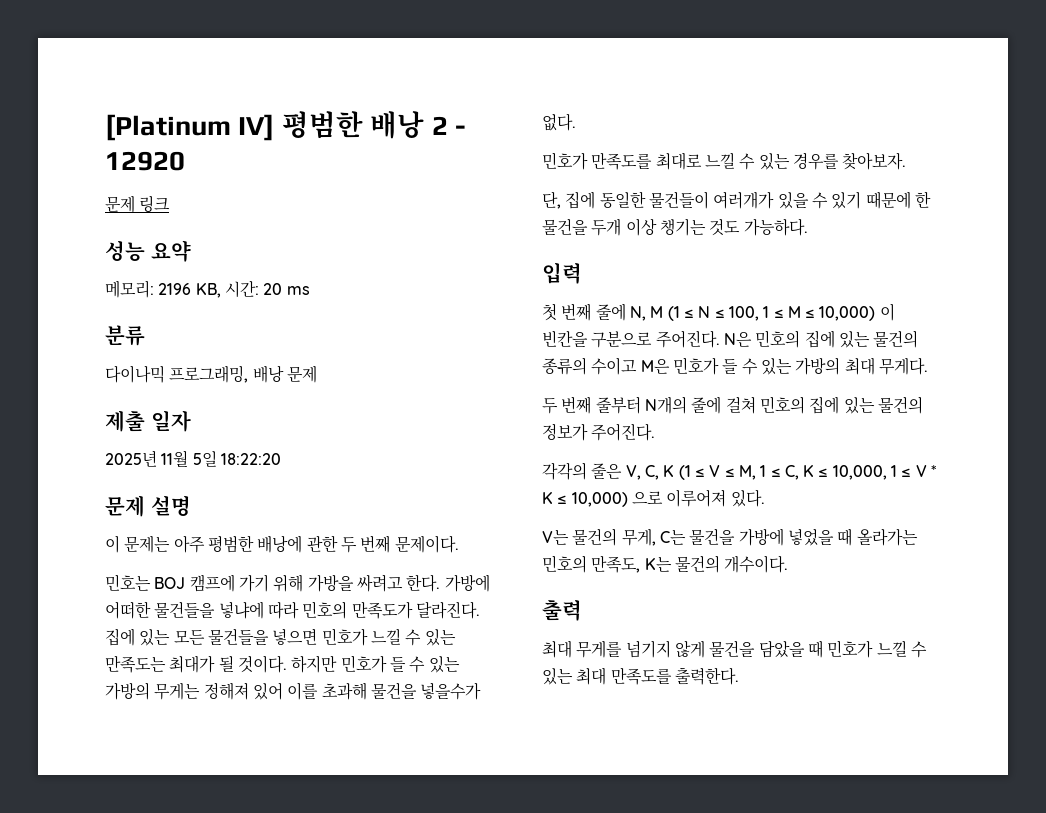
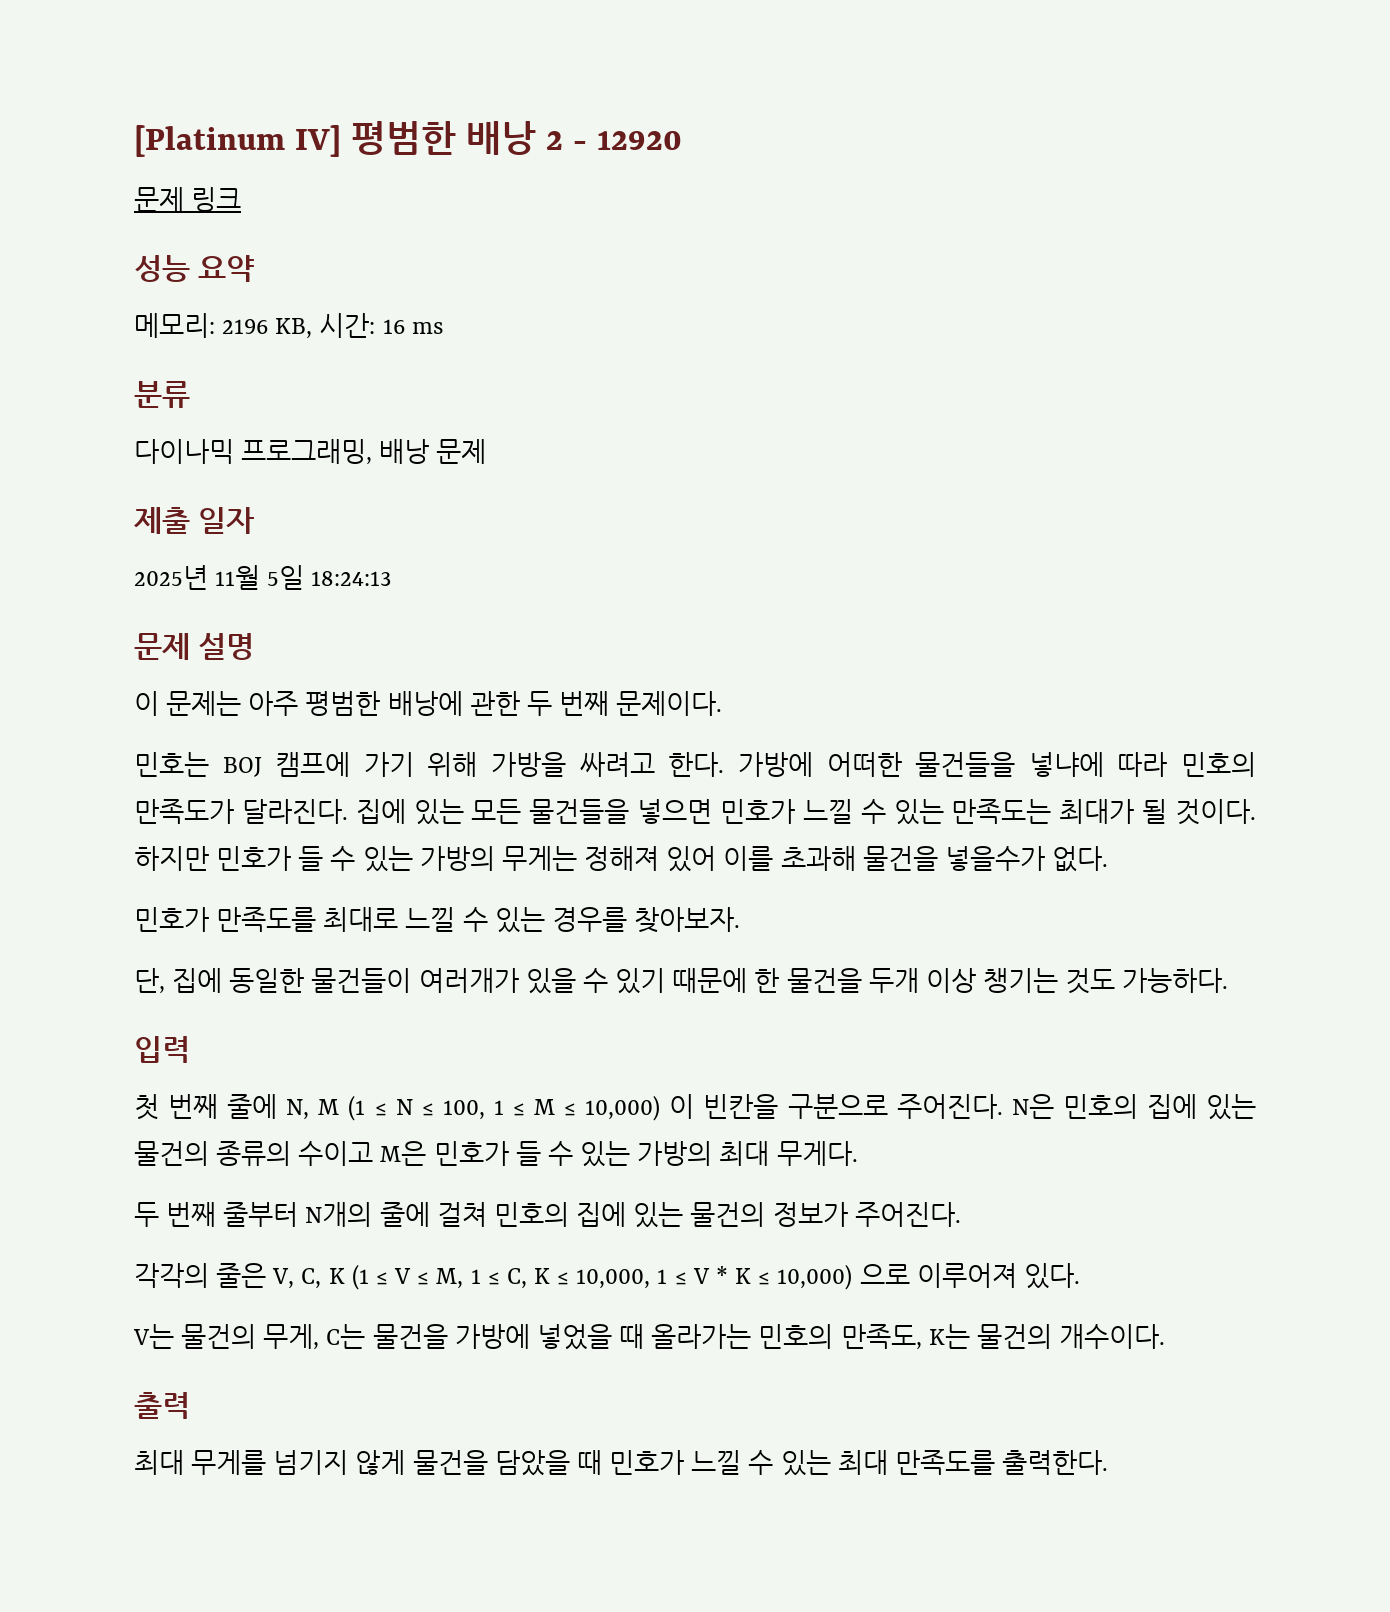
- 메모리: 2196 KB, 시간: 20 ms
+ 메모리: 2196 KB, 시간: 16 ms
- 2025년 11월 5일 18:22:20
+ 2025년 11월 5일 18:24:13

